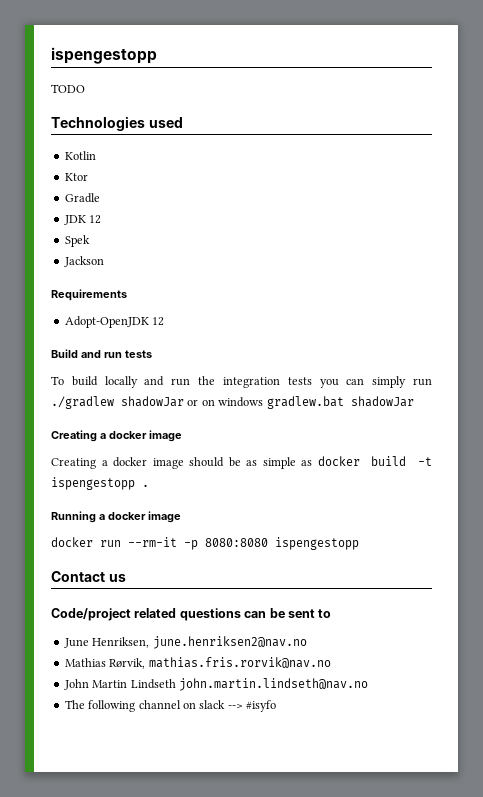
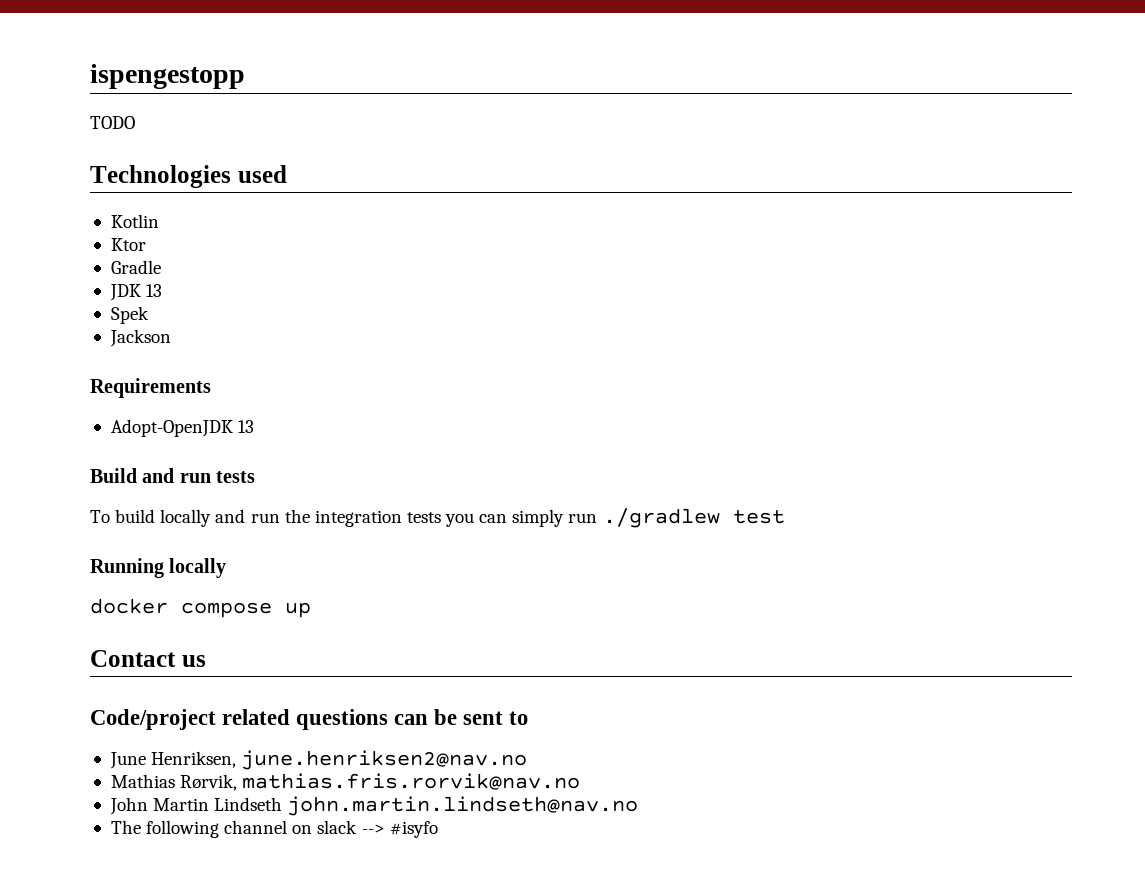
- JDK 12
+ JDK 13
- Adopt-OpenJDK 12
+ Adopt-OpenJDK 13
- To build locally and run the integration tests you can simply run ./gradlew shadowJar or on windows gradlew.bat shadowJar
- Creating a docker image
- Creating a docker image should be as simple as docker build -t ispengestopp .
- Running a docker image
- docker run --rm-it -p 8080:8080 ispengestopp
+ To build locally and run the integration tests you can simply run ./gradlew test
+ Running locally
+ docker compose up

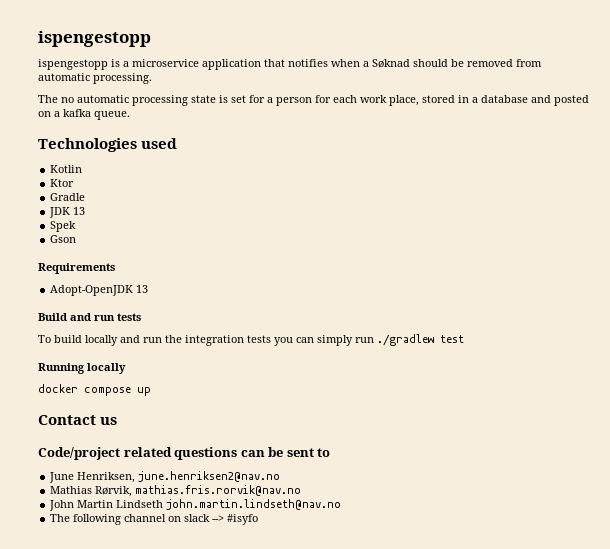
- TODO
+ ispengestopp is a microservice application that notifies when a Søknad should be removed from automatic processing.
+ The no automatic processing state is set for a person for each work place, stored in a database and posted on a kafka queue.
- Jackson
+ Gson

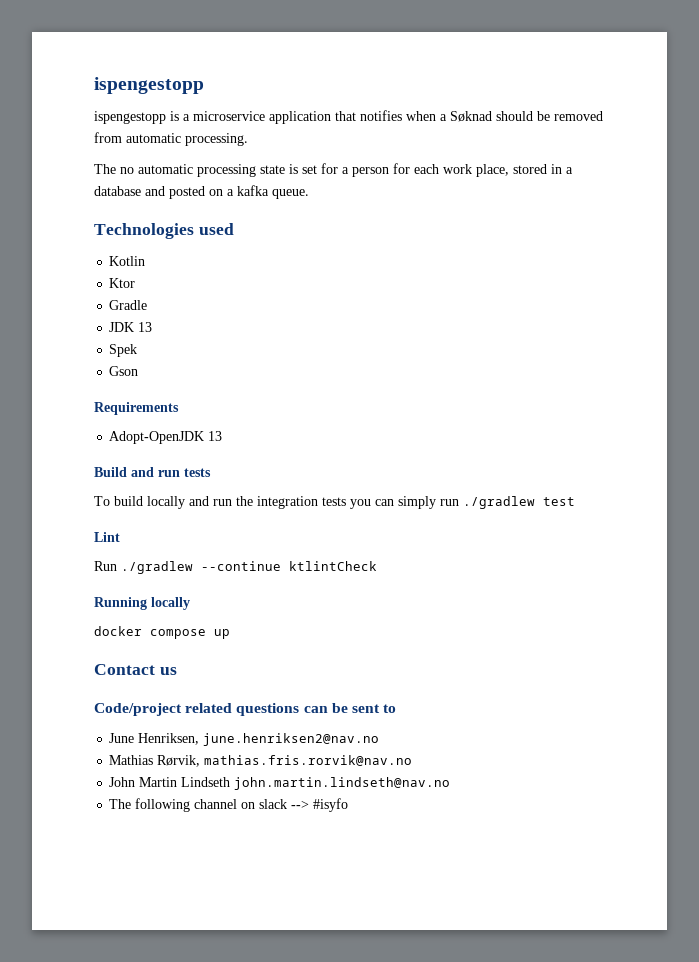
+ Lint
+ Run ./gradlew --continue ktlintCheck

